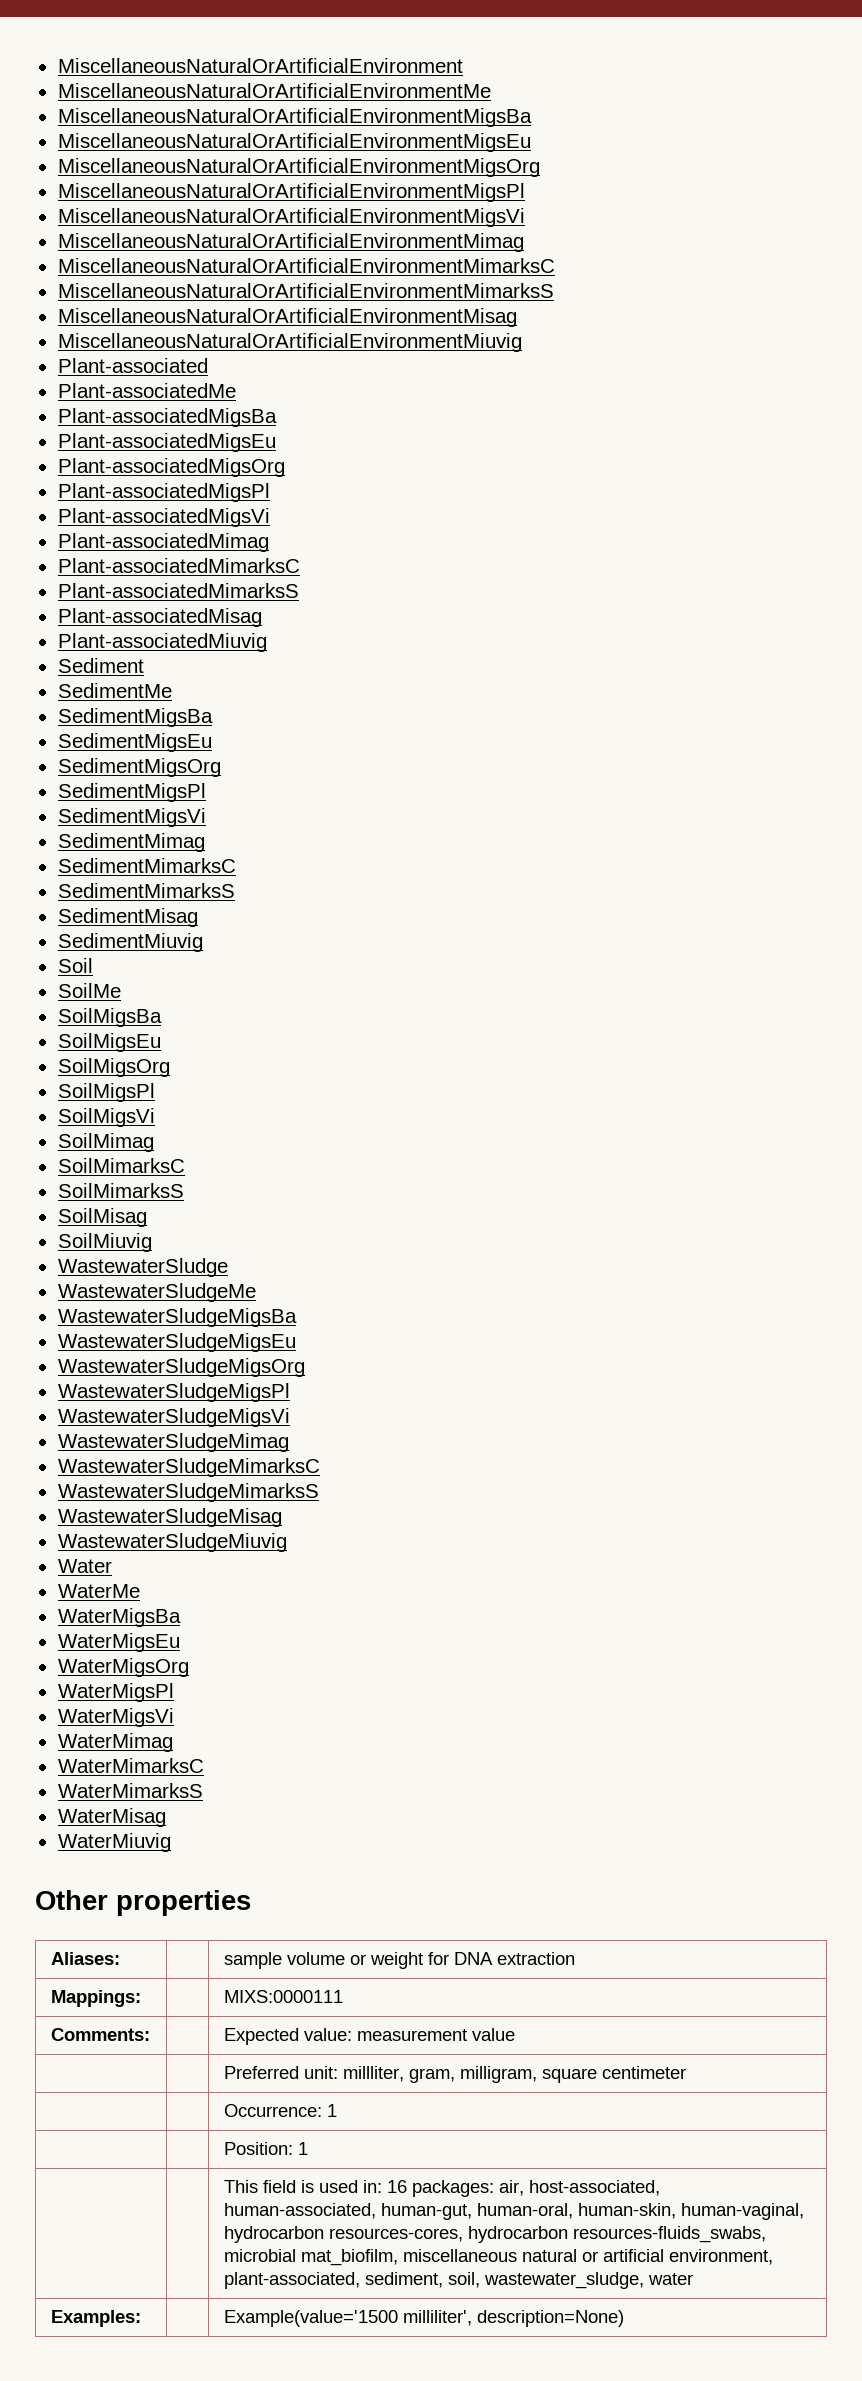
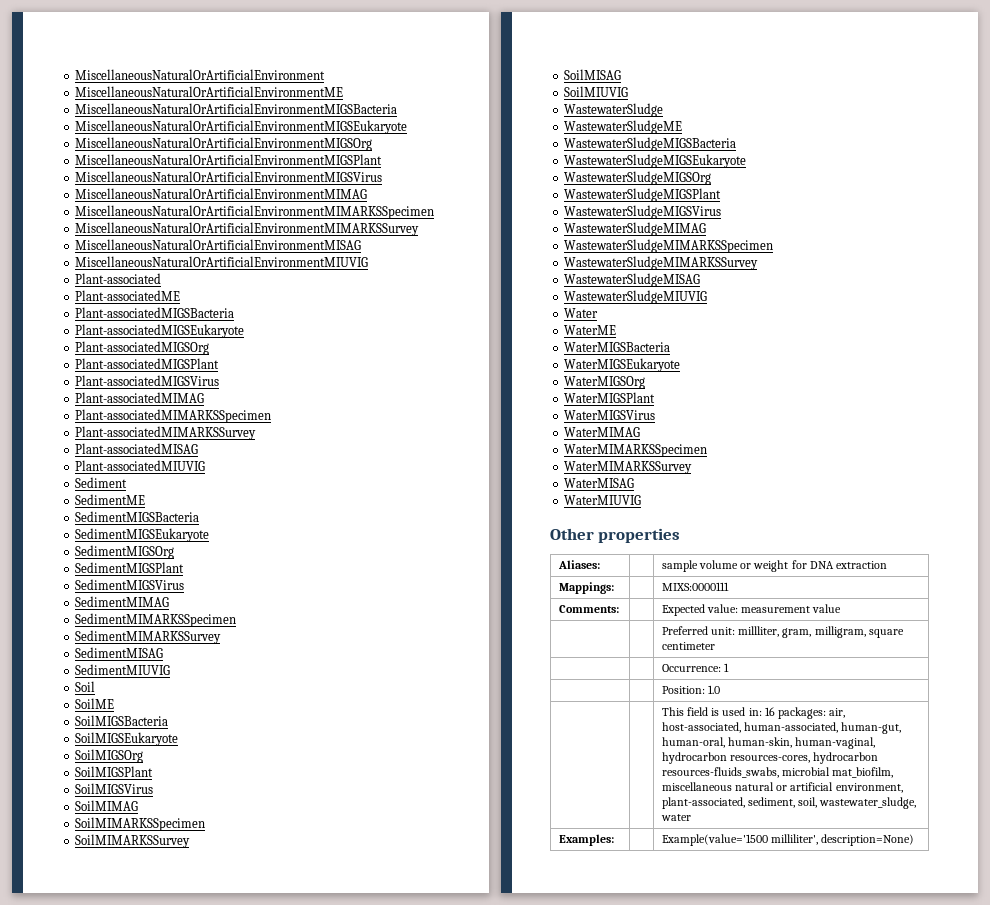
- MiscellaneousNaturalOrArtificialEnvironmentMe
- MiscellaneousNaturalOrArtificialEnvironmentMigsBa
- MiscellaneousNaturalOrArtificialEnvironmentMigsEu
- MiscellaneousNaturalOrArtificialEnvironmentMigsOrg
- MiscellaneousNaturalOrArtificialEnvironmentMigsPl
- MiscellaneousNaturalOrArtificialEnvironmentMigsVi
- MiscellaneousNaturalOrArtificialEnvironmentMimag
- MiscellaneousNaturalOrArtificialEnvironmentMimarksC
- MiscellaneousNaturalOrArtificialEnvironmentMimarksS
- MiscellaneousNaturalOrArtificialEnvironmentMisag
- MiscellaneousNaturalOrArtificialEnvironmentMiuvig
+ MiscellaneousNaturalOrArtificialEnvironmentME
+ MiscellaneousNaturalOrArtificialEnvironmentMIGSBacteria
+ MiscellaneousNaturalOrArtificialEnvironmentMIGSEukaryote
+ MiscellaneousNaturalOrArtificialEnvironmentMIGSOrg
+ MiscellaneousNaturalOrArtificialEnvironmentMIGSPlant
+ MiscellaneousNaturalOrArtificialEnvironmentMIGSVirus
+ MiscellaneousNaturalOrArtificialEnvironmentMIMAG
+ MiscellaneousNaturalOrArtificialEnvironmentMIMARKSSpecimen
+ MiscellaneousNaturalOrArtificialEnvironmentMIMARKSSurvey
+ MiscellaneousNaturalOrArtificialEnvironmentMISAG
+ MiscellaneousNaturalOrArtificialEnvironmentMIUVIG
  Plant-associated
- Plant-associatedMe
- Plant-associatedMigsBa
- Plant-associatedMigsEu
- Plant-associatedMigsOrg
- Plant-associatedMigsPl
- Plant-associatedMigsVi
- Plant-associatedMimag
- Plant-associatedMimarksC
- Plant-associatedMimarksS
- Plant-associatedMisag
- Plant-associatedMiuvig
+ Plant-associatedME
+ Plant-associatedMIGSBacteria
+ Plant-associatedMIGSEukaryote
+ Plant-associatedMIGSOrg
+ Plant-associatedMIGSPlant
+ Plant-associatedMIGSVirus
+ Plant-associatedMIMAG
+ Plant-associatedMIMARKSSpecimen
+ Plant-associatedMIMARKSSurvey
+ Plant-associatedMISAG
+ Plant-associatedMIUVIG
  Sediment
- SedimentMe
- SedimentMigsBa
- SedimentMigsEu
- SedimentMigsOrg
- SedimentMigsPl
- SedimentMigsVi
- SedimentMimag
- SedimentMimarksC
- SedimentMimarksS
- SedimentMisag
- SedimentMiuvig
+ SedimentME
+ SedimentMIGSBacteria
+ SedimentMIGSEukaryote
+ SedimentMIGSOrg
+ SedimentMIGSPlant
+ SedimentMIGSVirus
+ SedimentMIMAG
+ SedimentMIMARKSSpecimen
+ SedimentMIMARKSSurvey
+ SedimentMISAG
+ SedimentMIUVIG
  Soil
- SoilMe
- SoilMigsBa
- SoilMigsEu
- SoilMigsOrg
- SoilMigsPl
- SoilMigsVi
- SoilMimag
- SoilMimarksC
- SoilMimarksS
- SoilMisag
- SoilMiuvig
+ SoilME
+ SoilMIGSBacteria
+ SoilMIGSEukaryote
+ SoilMIGSOrg
+ SoilMIGSPlant
+ SoilMIGSVirus
+ SoilMIMAG
+ SoilMIMARKSSpecimen
+ SoilMIMARKSSurvey
+ SoilMISAG
+ SoilMIUVIG
  WastewaterSludge
- WastewaterSludgeMe
- WastewaterSludgeMigsBa
- WastewaterSludgeMigsEu
- WastewaterSludgeMigsOrg
- WastewaterSludgeMigsPl
- WastewaterSludgeMigsVi
- WastewaterSludgeMimag
- WastewaterSludgeMimarksC
- WastewaterSludgeMimarksS
- WastewaterSludgeMisag
- WastewaterSludgeMiuvig
+ WastewaterSludgeME
+ WastewaterSludgeMIGSBacteria
+ WastewaterSludgeMIGSEukaryote
+ WastewaterSludgeMIGSOrg
+ WastewaterSludgeMIGSPlant
+ WastewaterSludgeMIGSVirus
+ WastewaterSludgeMIMAG
+ WastewaterSludgeMIMARKSSpecimen
+ WastewaterSludgeMIMARKSSurvey
+ WastewaterSludgeMISAG
+ WastewaterSludgeMIUVIG
  Water
- WaterMe
- WaterMigsBa
- WaterMigsEu
- WaterMigsOrg
- WaterMigsPl
- WaterMigsVi
- WaterMimag
- WaterMimarksC
- WaterMimarksS
- WaterMisag
- WaterMiuvig
+ WaterME
+ WaterMIGSBacteria
+ WaterMIGSEukaryote
+ WaterMIGSOrg
+ WaterMIGSPlant
+ WaterMIGSVirus
+ WaterMIMAG
+ WaterMIMARKSSpecimen
+ WaterMIMARKSSurvey
+ WaterMISAG
+ WaterMIUVIG
- | | Position: 1
+ | | Position: 1.0

